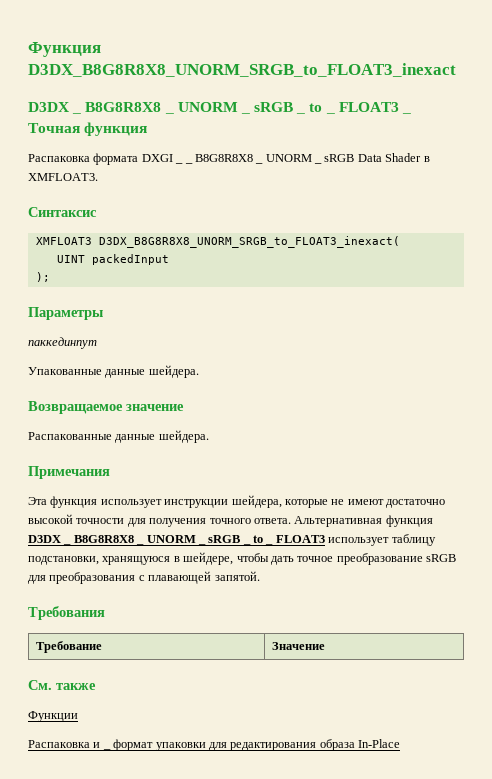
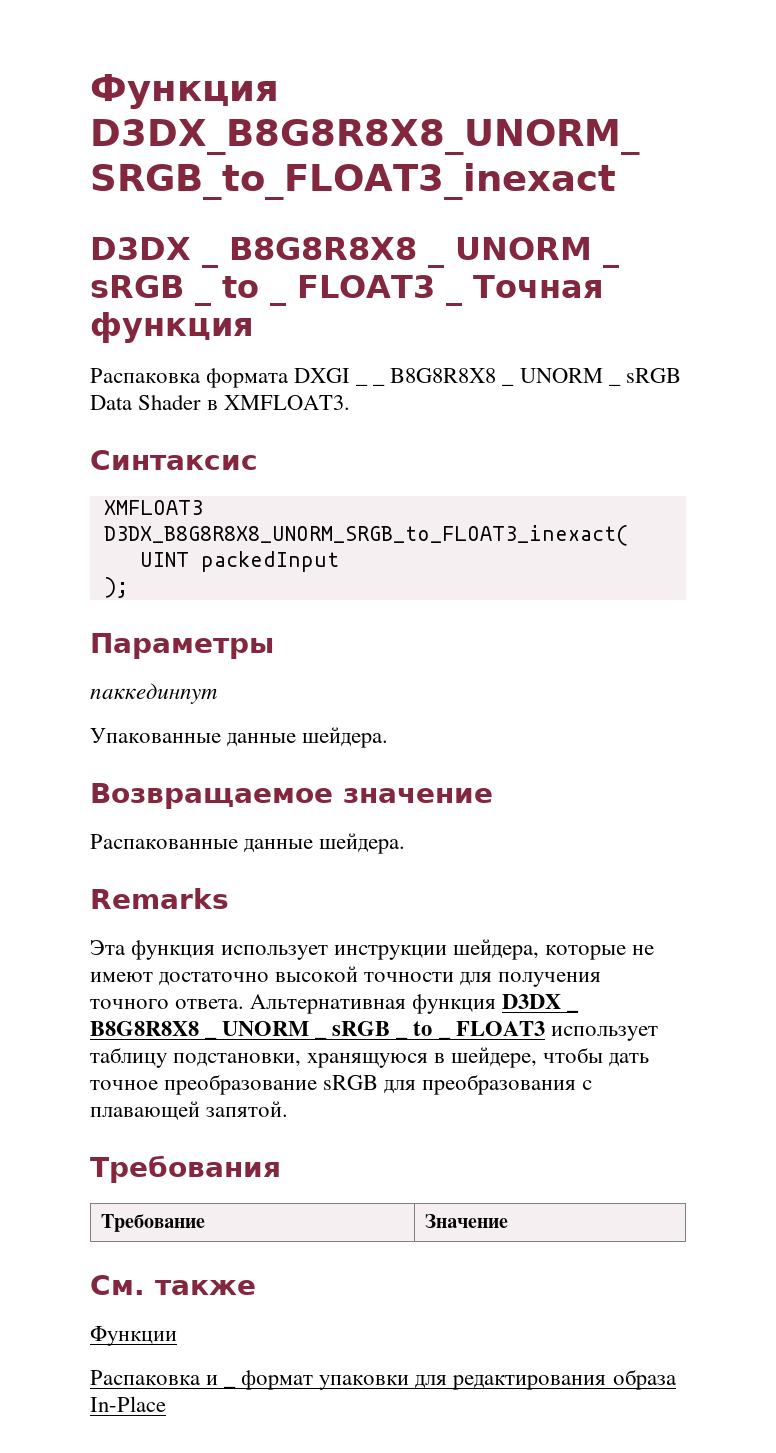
- Примечания
+ Remarks

